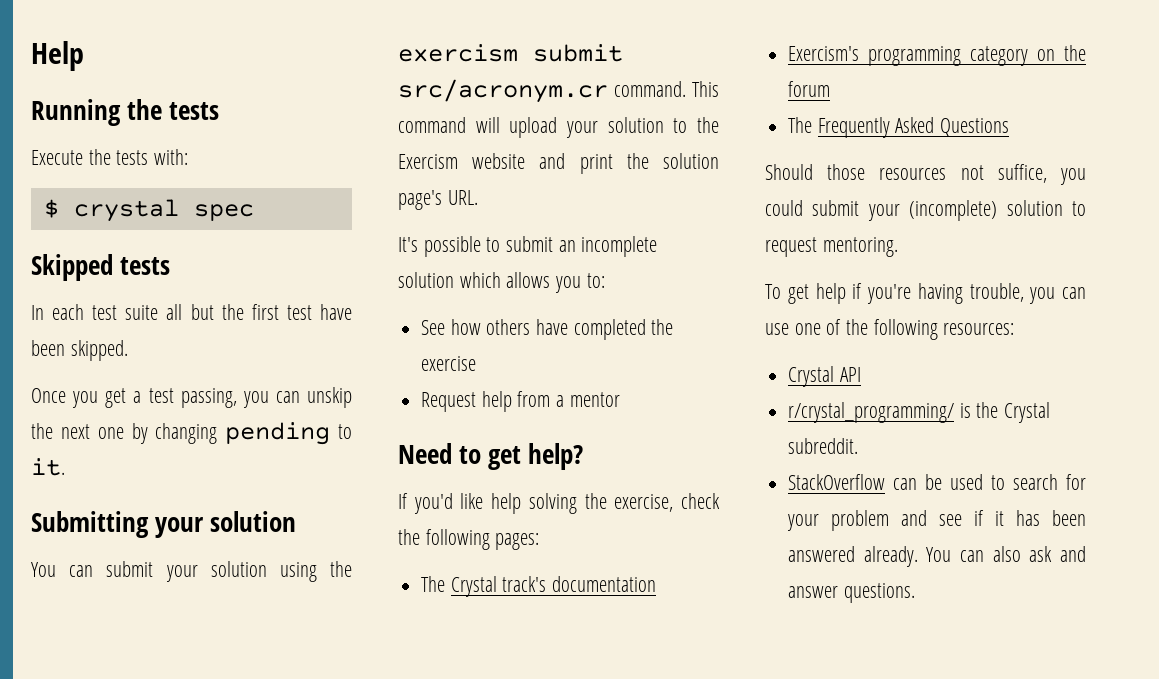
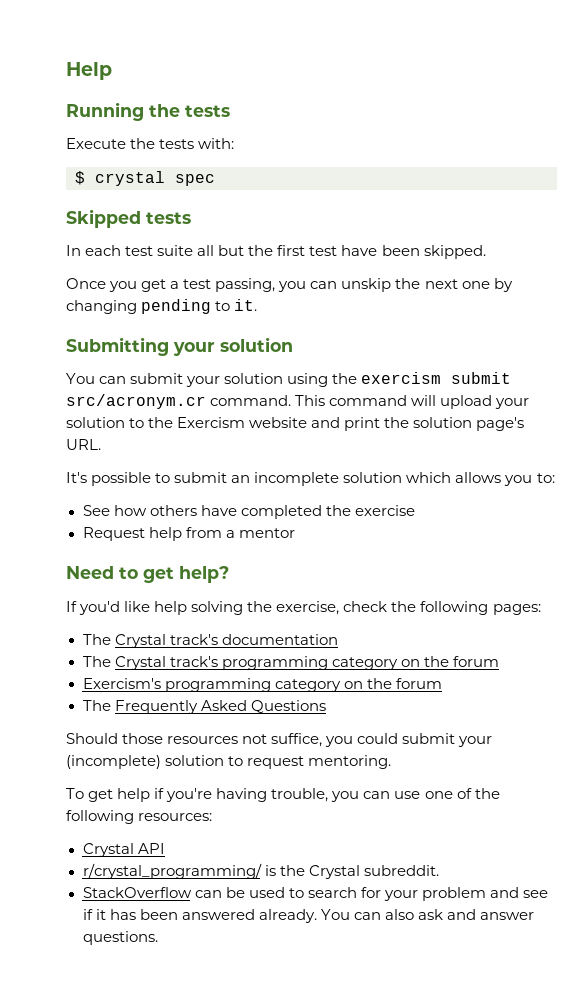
+ The Crystal track's programming category on the forum

